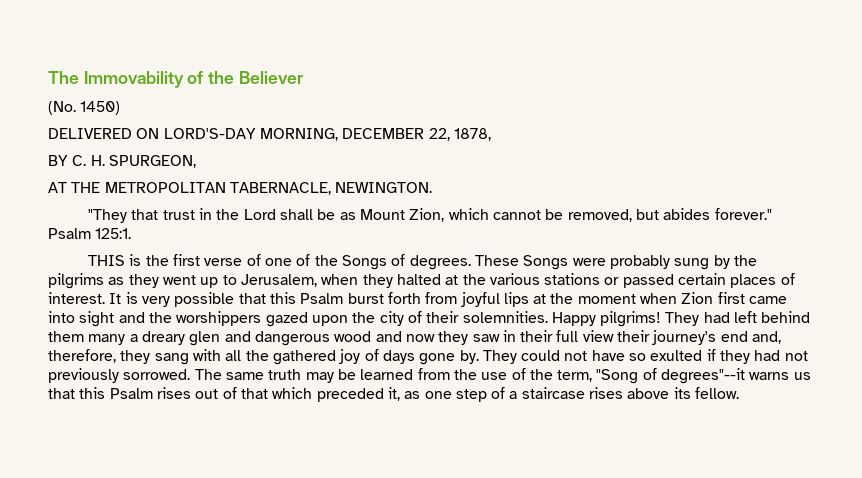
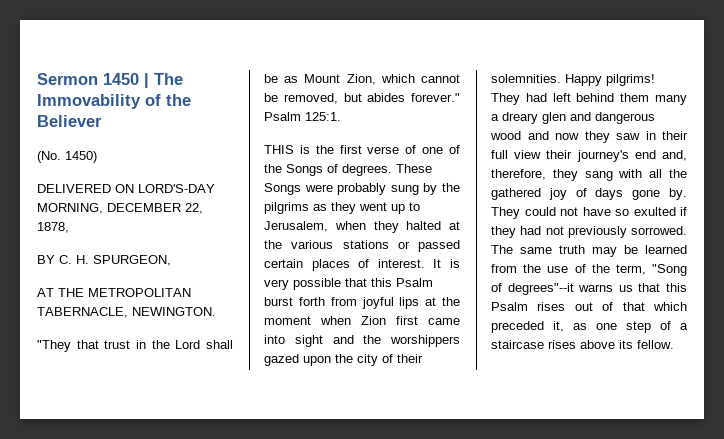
- The Immovability of the Believer
+ Sermon 1450 | The Immovability of the Believer

